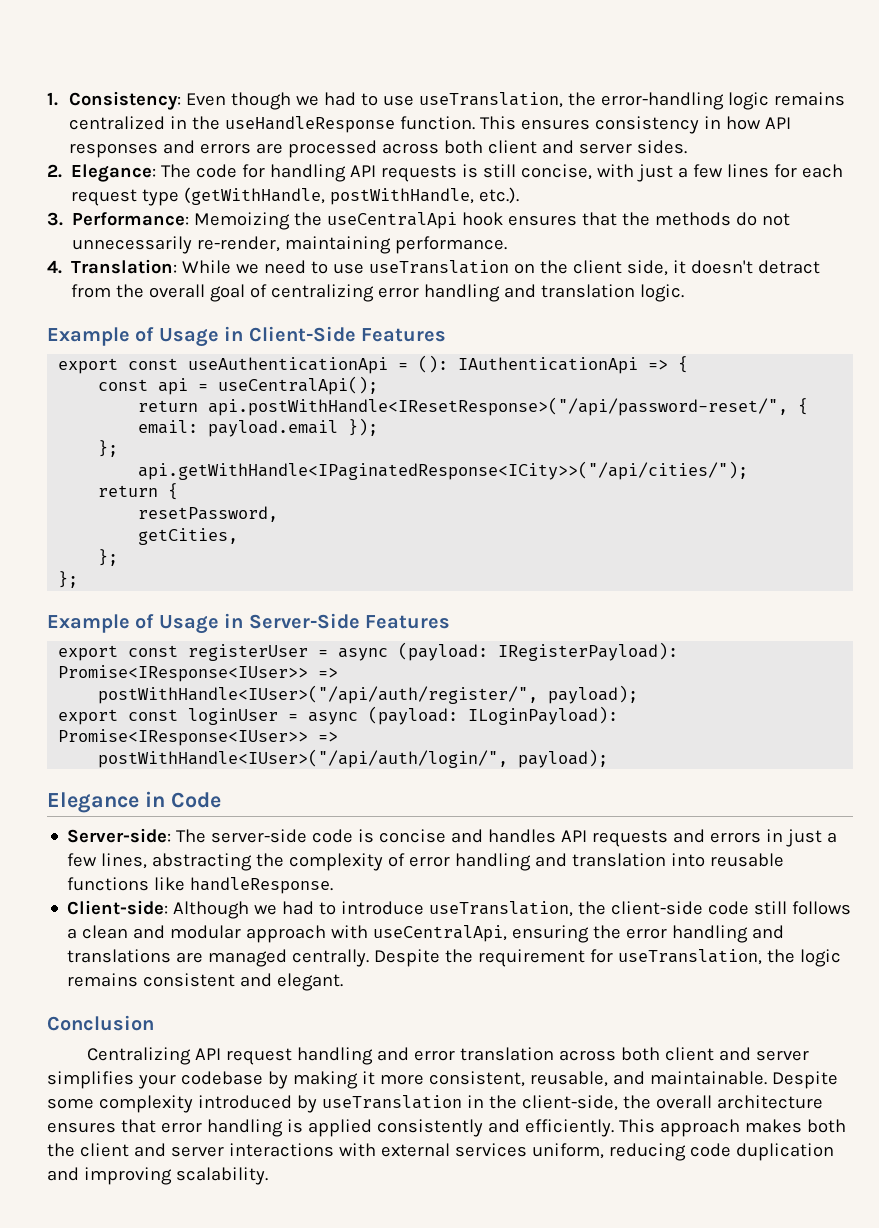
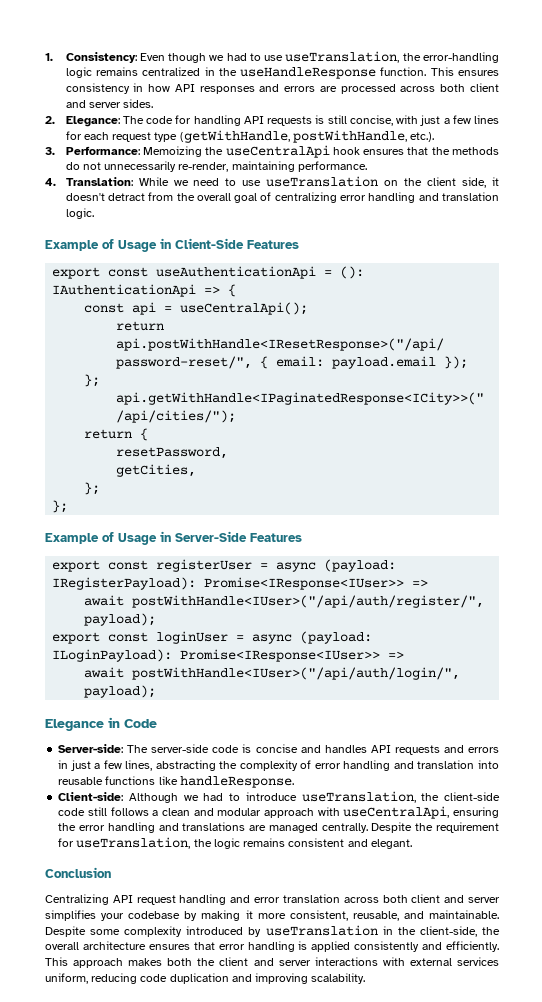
- postWithHandle<IUser>("/api/auth/register/", payload);
+ await postWithHandle<IUser>("/api/auth/register/", payload);
- postWithHandle<IUser>("/api/auth/login/", payload);
+ await postWithHandle<IUser>("/api/auth/login/", payload);

